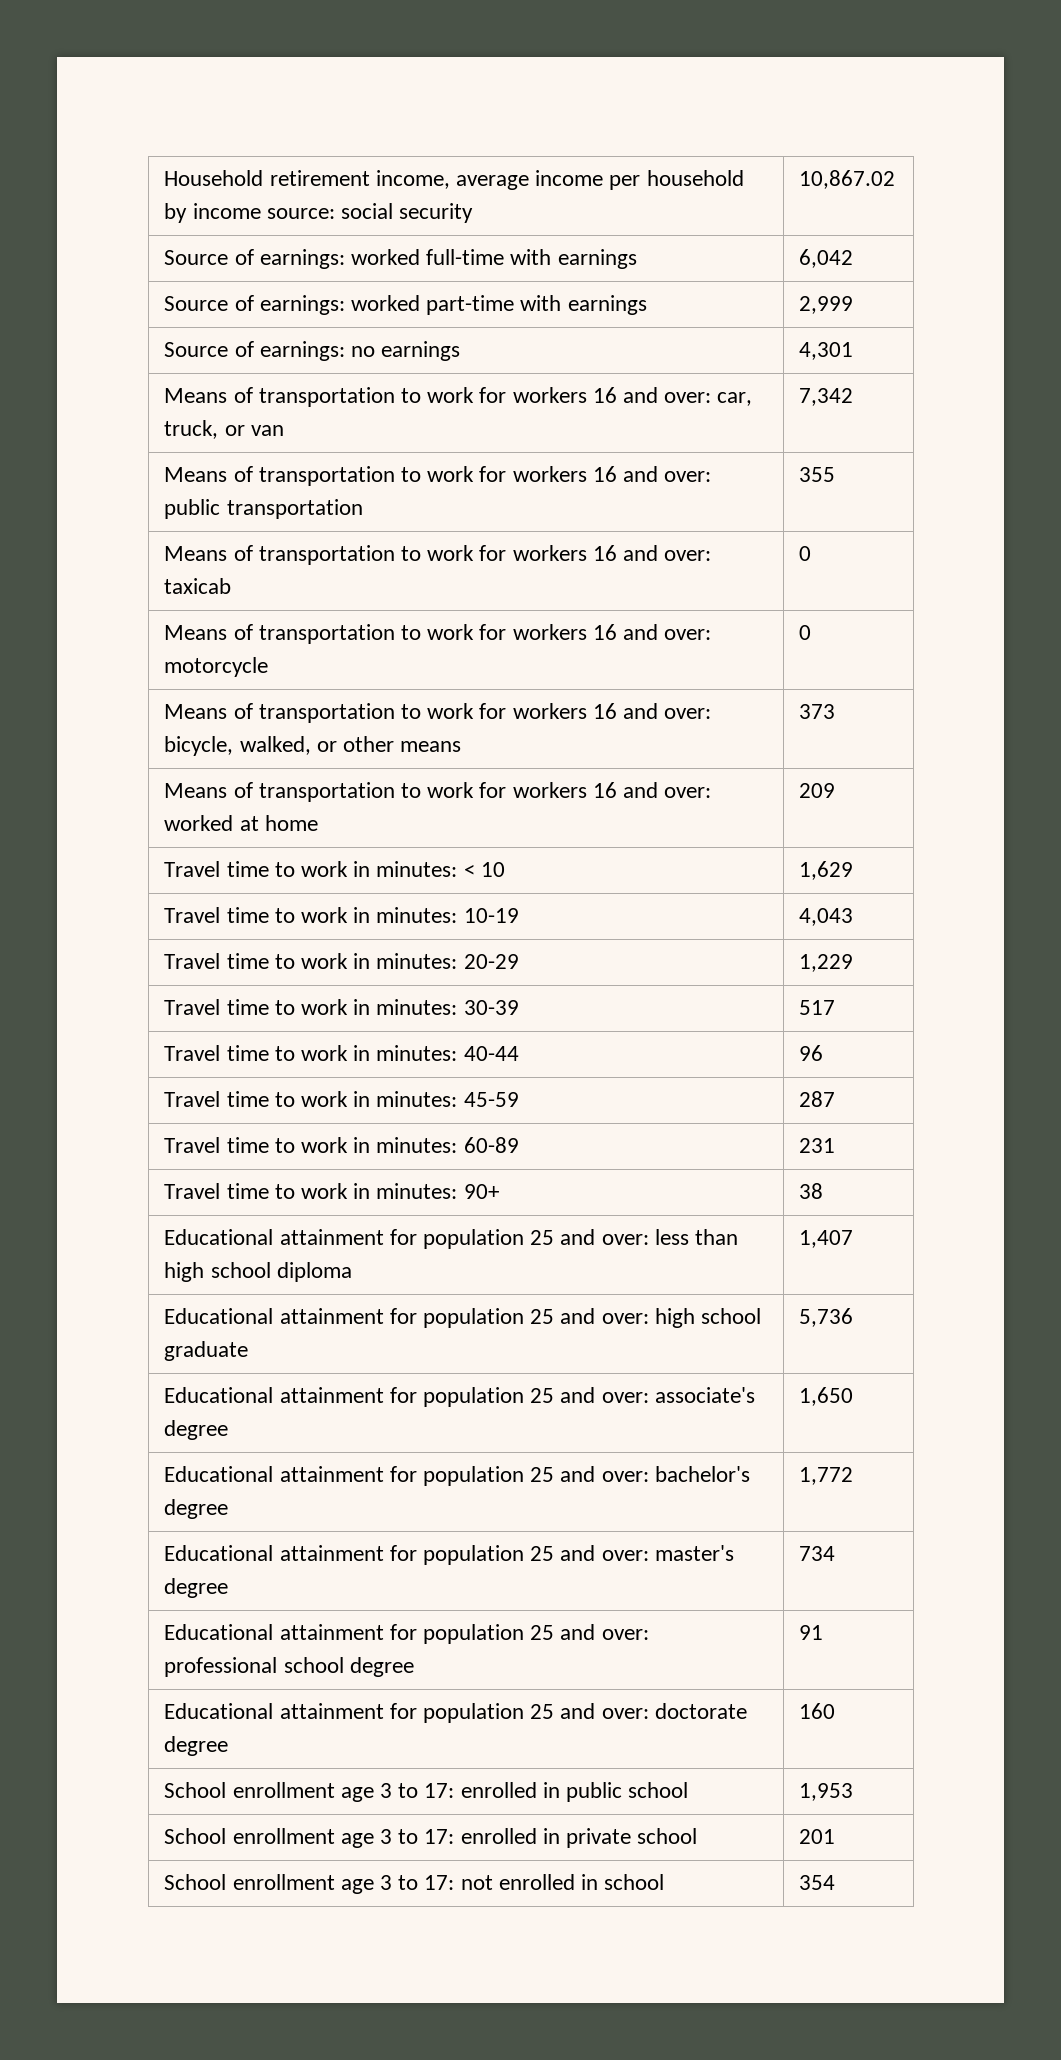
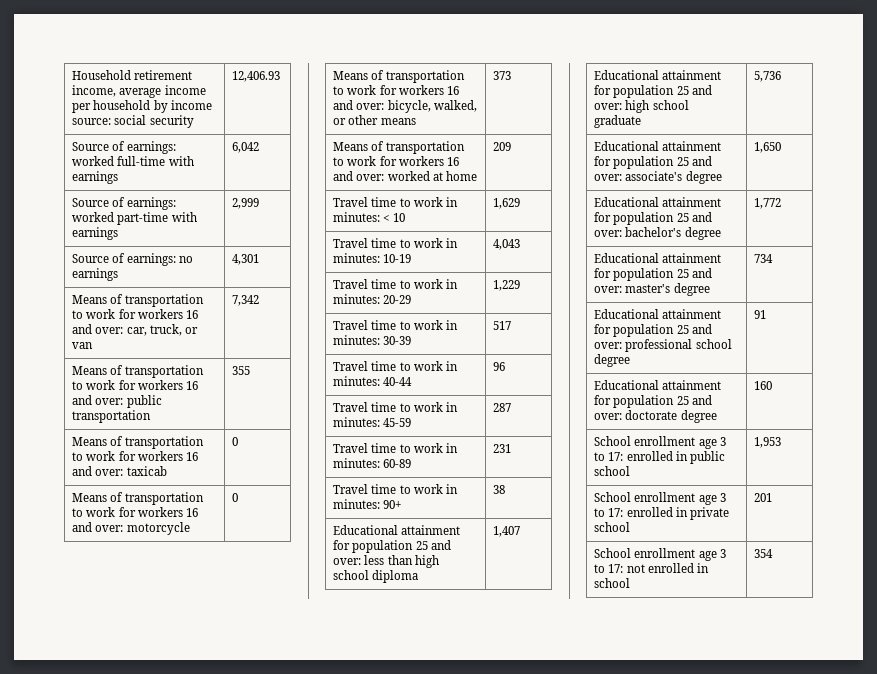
- Household retirement income, average income per household by income source: social security | 10,867.02
+ Household retirement income, average income per household by income source: social security | 12,406.93

